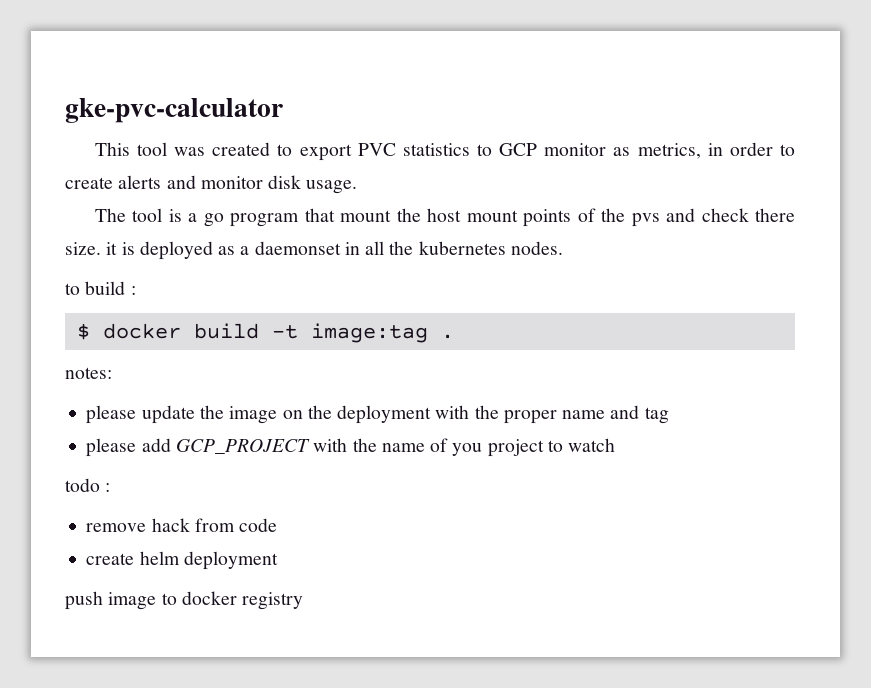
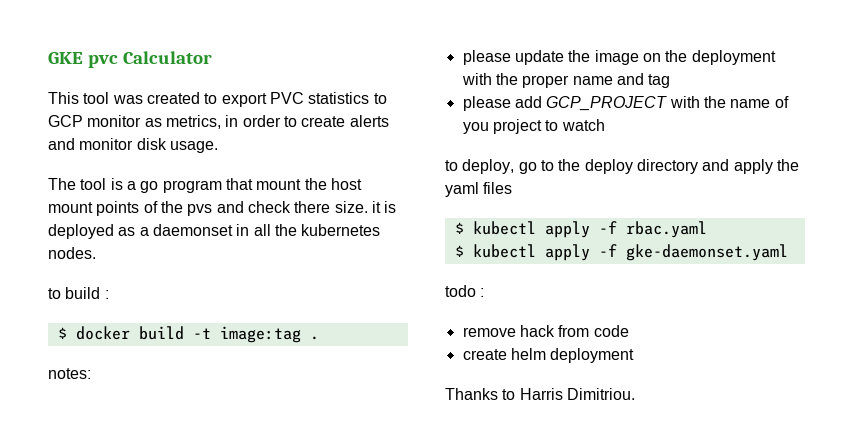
- gke-pvc-calculator
+ GKE pvc Calculator
+ to deploy, go to the deploy directory and apply the yaml files
+ $ kubectl apply -f rbac.yaml
+ $ kubectl apply -f gke-daemonset.yaml
- push image to docker registry
+ Thanks to Harris Dimitriou.

